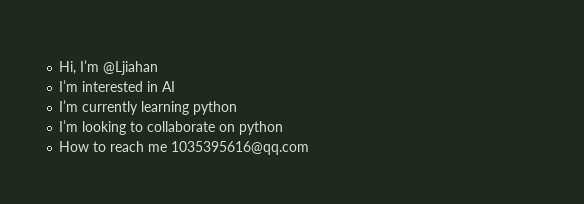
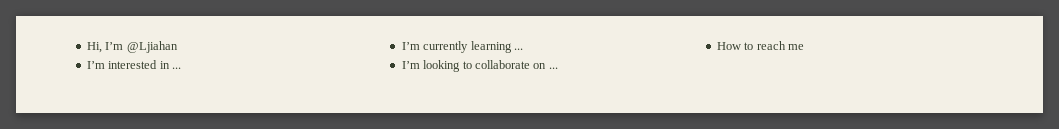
- I’m interested in AI
+ I’m interested in ...
- I’m currently learning python
+ I’m currently learning ...
- I’m looking to collaborate on python
+ I’m looking to collaborate on ...
- How to reach me 1035395616@qq.com
+ How to reach me

